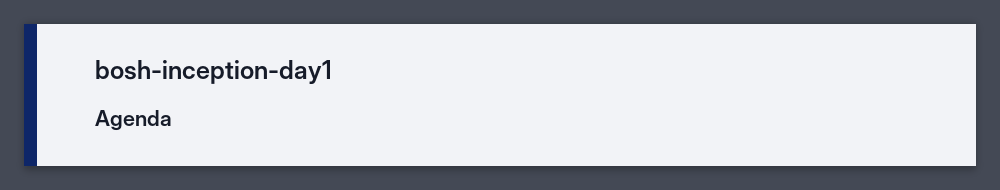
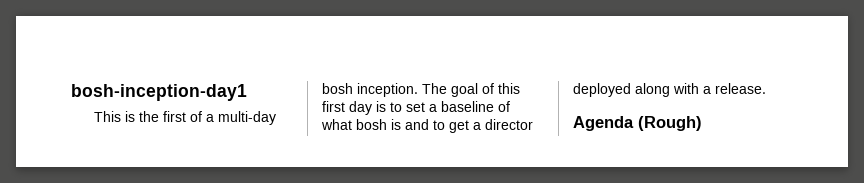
+ This is the first of a multi-day bosh inception. The goal of this first day is to set a baseline of what bosh is and to get a director deployed along with a release.
- Agenda
+ Agenda (Rough)

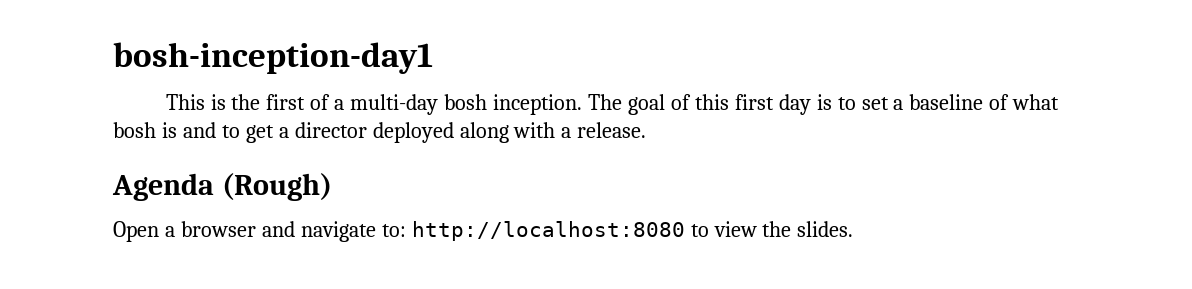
+ Open a browser and navigate to: http://localhost:8080 to view the slides.

